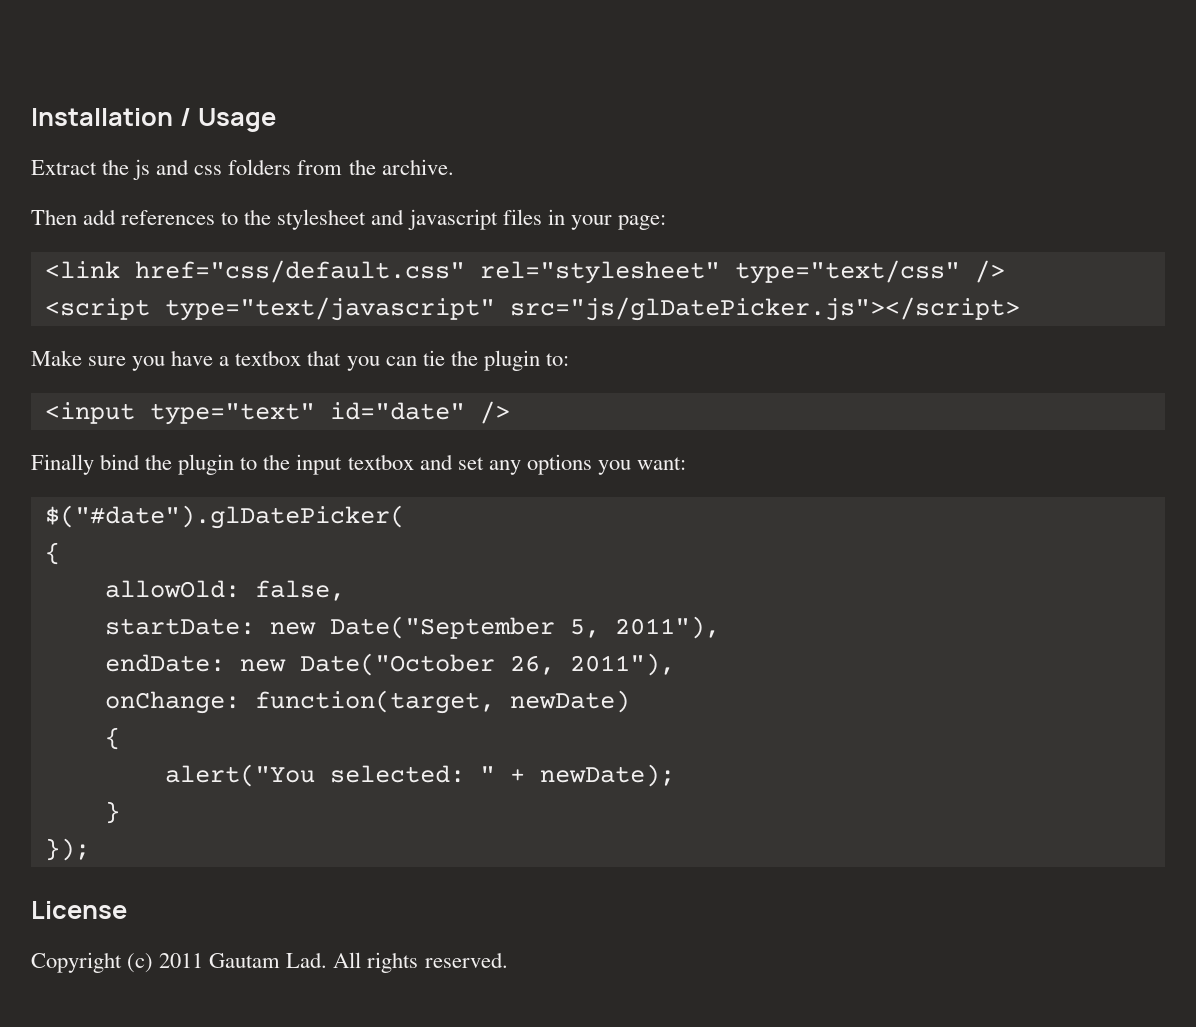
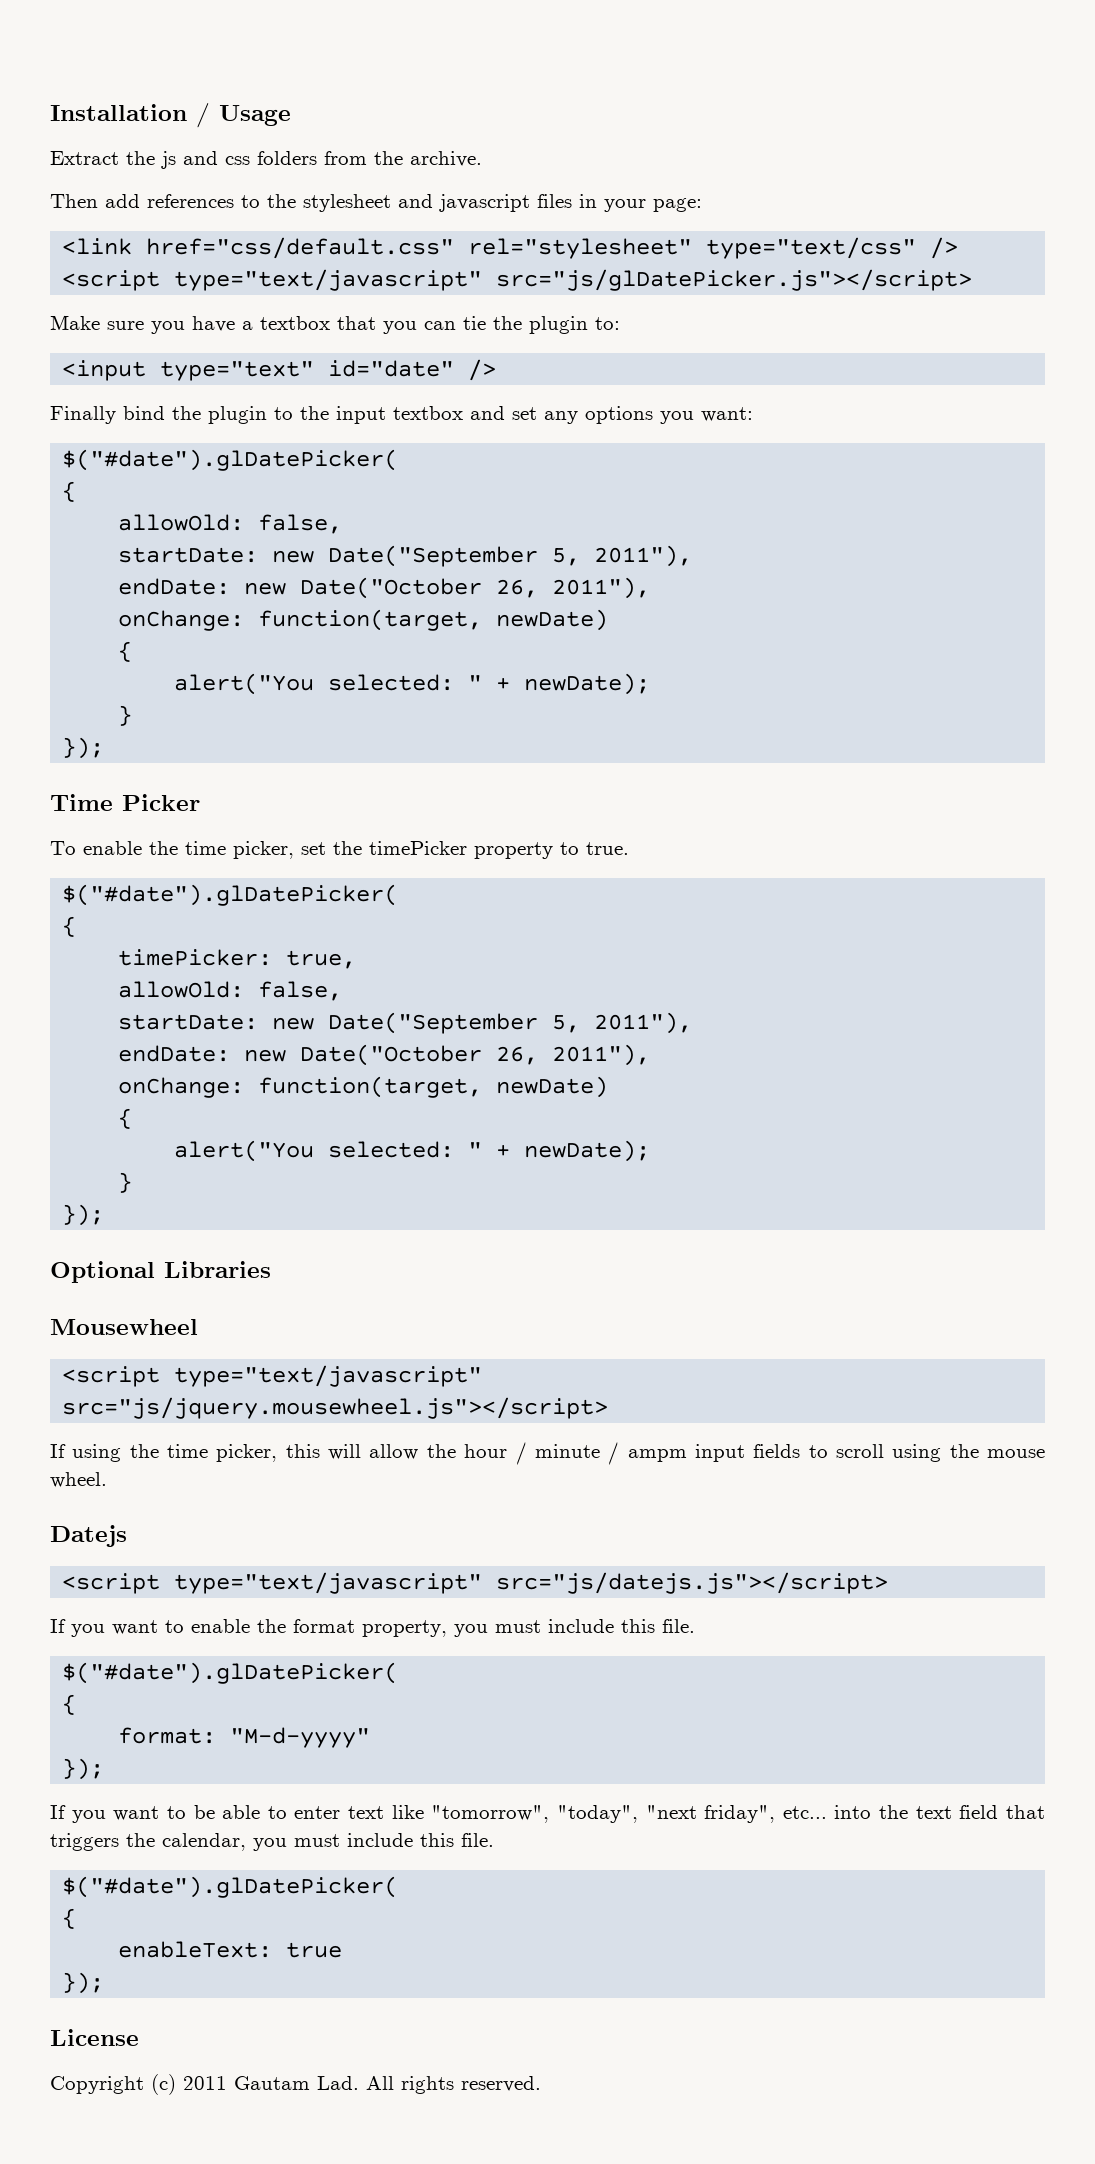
+ Time Picker
+ To enable the time picker, set the timePicker property to true.
+ $("#date").glDatePicker(
+ {
+ timePicker: true,
+ allowOld: false,
+ startDate: new Date("September 5, 2011"),
+ endDate: new Date("October 26, 2011"),
+ onChange: function(target, newDate)
+ {
+ alert("You selected: " + newDate);
+ }
+ });
+ Optional Libraries
+ Mousewheel
+ <script type="text/javascript" src="js/jquery.mousewheel.js"></script>
+ If using the time picker, this will allow the hour / minute / ampm input fields to scroll using the mouse wheel.
+ Datejs
+ <script type="text/javascript" src="js/datejs.js"></script>
+ If you want to enable the format property, you must include this file.
+ $("#date").glDatePicker(
+ {
+ format: "M-d-yyyy"
+ });
+ If you want to be able to enter text like "tomorrow", "today", "next friday", etc... into the text field that triggers the calendar, you must include this file.
+ $("#date").glDatePicker(
+ {
+ enableText: true
+ });

